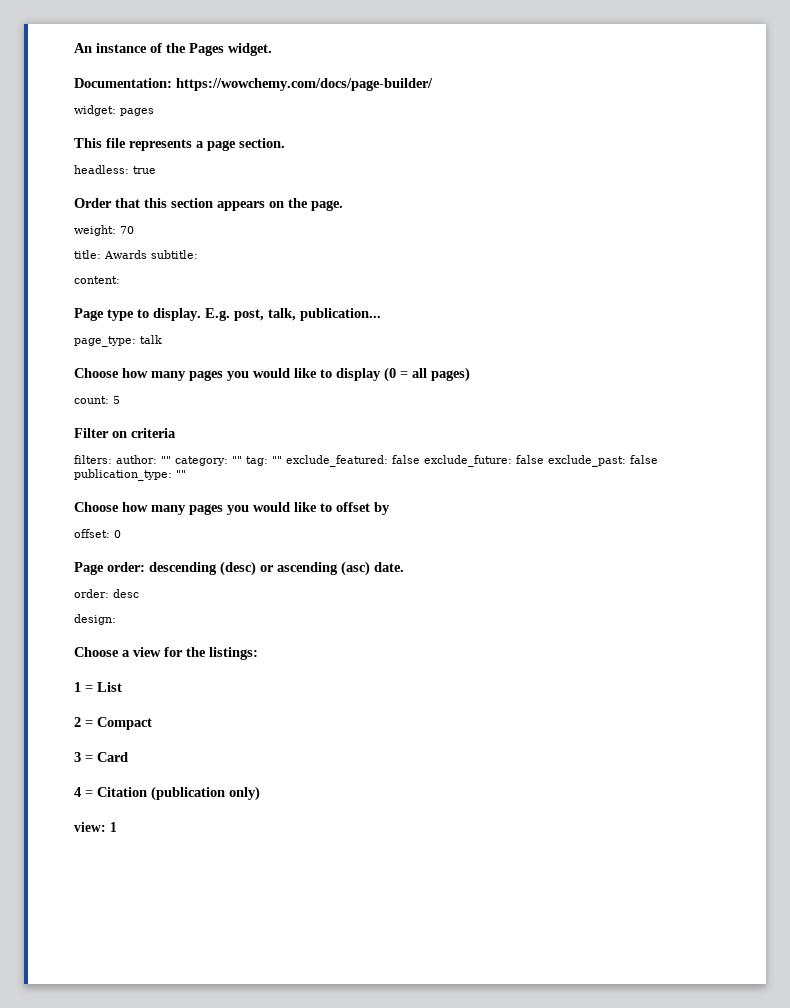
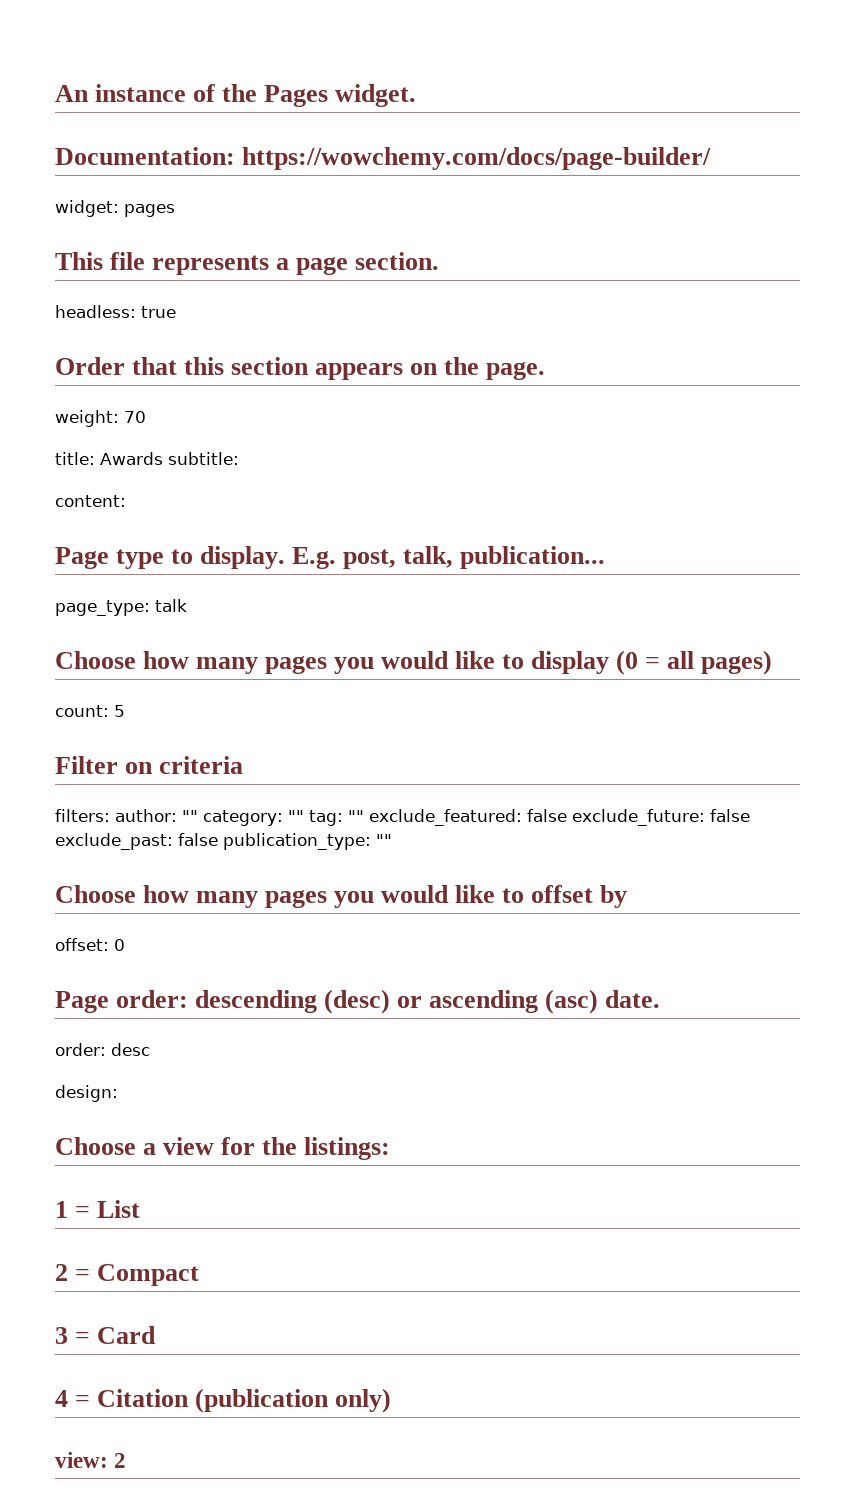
- view: 1
+ view: 2

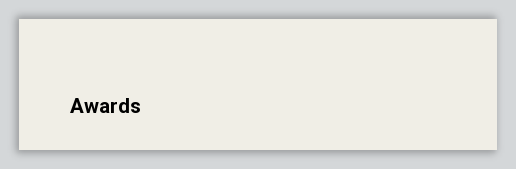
- An instance of the Pages widget.
- Documentation: https://wowchemy.com/docs/page-builder/
- widget: pages
- This file represents a page section.
- headless: true
- Order that this section appears on the page.
- weight: 70
- title: Awards subtitle:
- content:
- Page type to display. E.g. post, talk, publication...
- page_type: talk
- Choose how many pages you would like to display (0 = all pages)
- count: 5
- Filter on criteria
- filters: author: "" category: "" tag: "" exclude_featured: false exclude_future: false exclude_past: false publication_type: ""
- Choose how many pages you would like to offset by
- offset: 0
- Page order: descending (desc) or ascending (asc) date.
- order: desc
- design:
- Choose a view for the listings:
- 1 = List
- 2 = Compact
- 3 = Card
- 4 = Citation (publication only)
- view: 2
+ Awards

